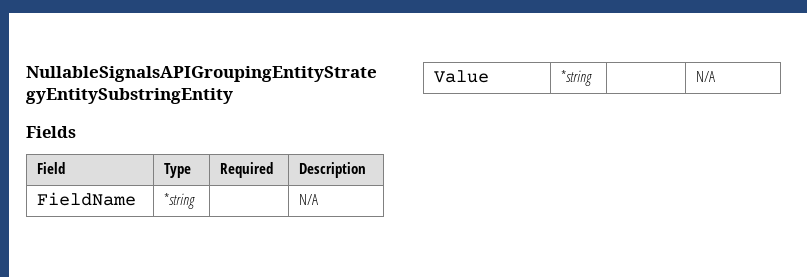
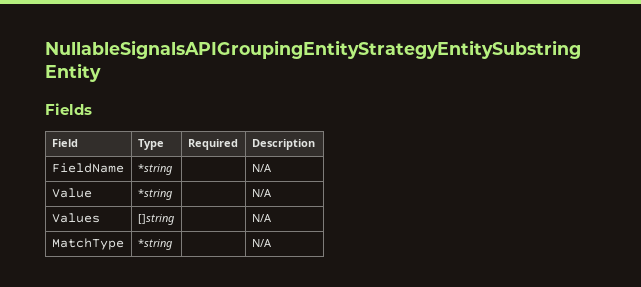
+ Values | []string | | N/A
+ MatchType | *string | | N/A

